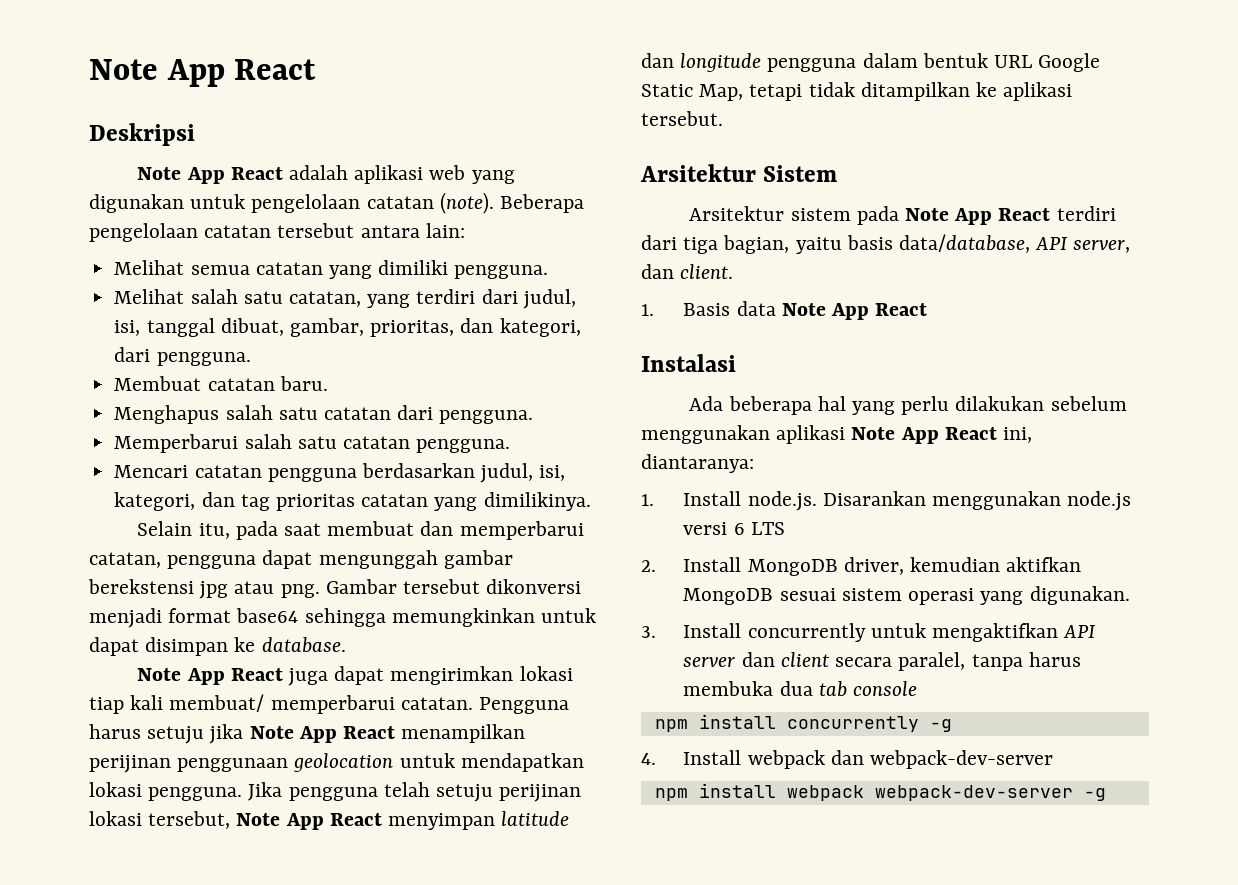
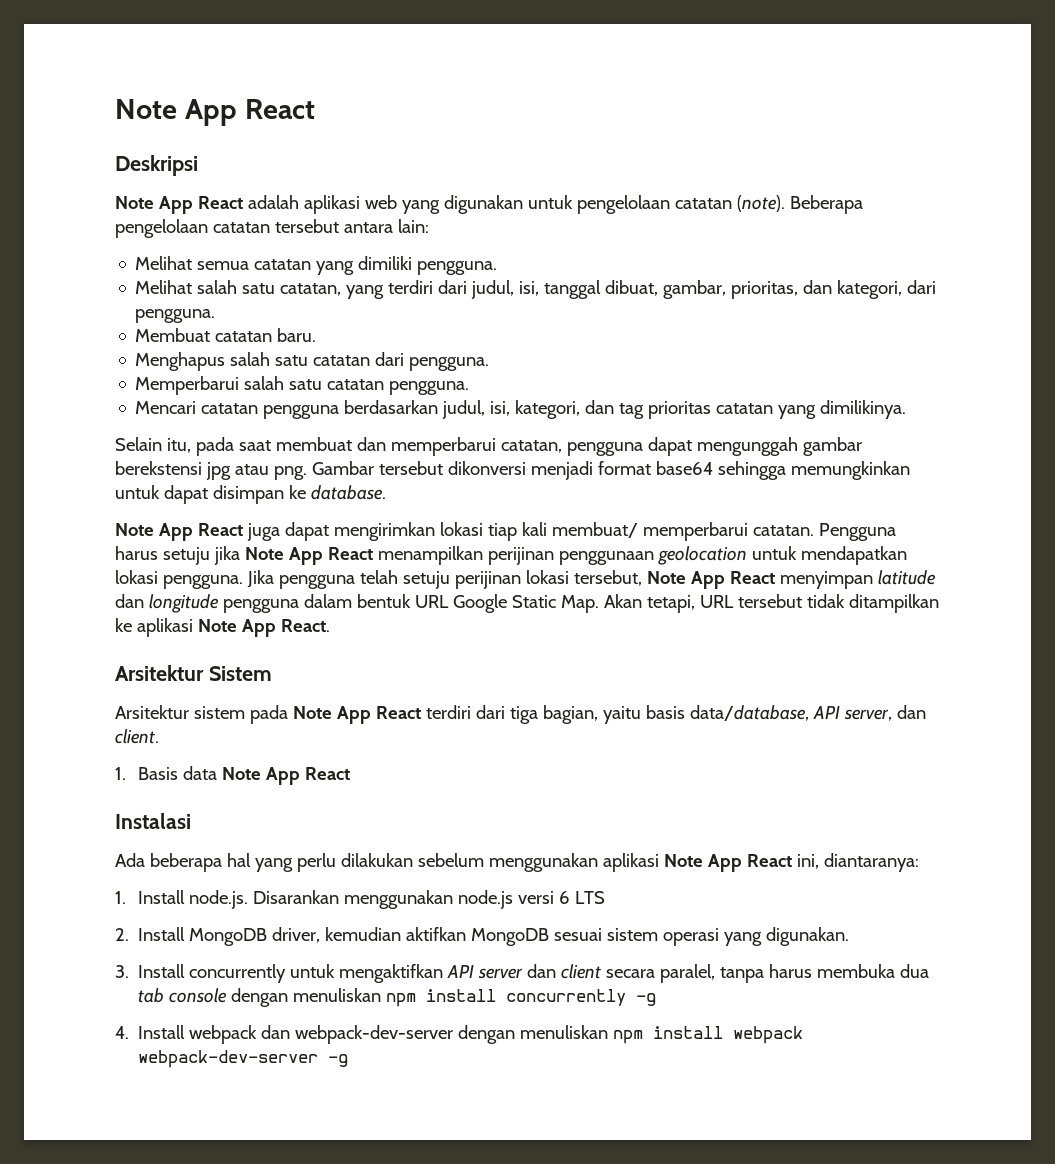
- Jika pengguna telah setuju perijinan lokasi tersebut, Note App React menyimpan latitude dan longitude pengguna dalam bentuk URL Google Static Map, tetapi tidak ditampilkan ke aplikasi tersebut.
+ Jika pengguna telah setuju perijinan lokasi tersebut, Note App React menyimpan latitude dan longitude pengguna dalam bentuk URL Google Static Map. Akan tetapi, URL tersebut tidak ditampilkan ke aplikasi Note App React.
- 3. Install concurrently untuk mengaktifkan API server dan client secara paralel, tanpa harus membuka dua tab console
- npm install concurrently -g
+ 3. Install concurrently untuk mengaktifkan API server dan client secara paralel, tanpa harus membuka dua tab console dengan menuliskan npm install concurrently -g
- 4. Install webpack dan webpack-dev-server
- npm install webpack webpack-dev-server -g
+ 4. Install webpack dan webpack-dev-server dengan menuliskan npm install webpack webpack-dev-server -g

